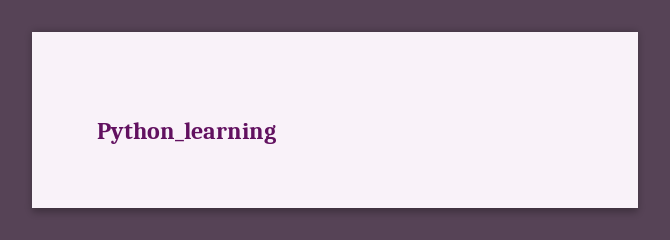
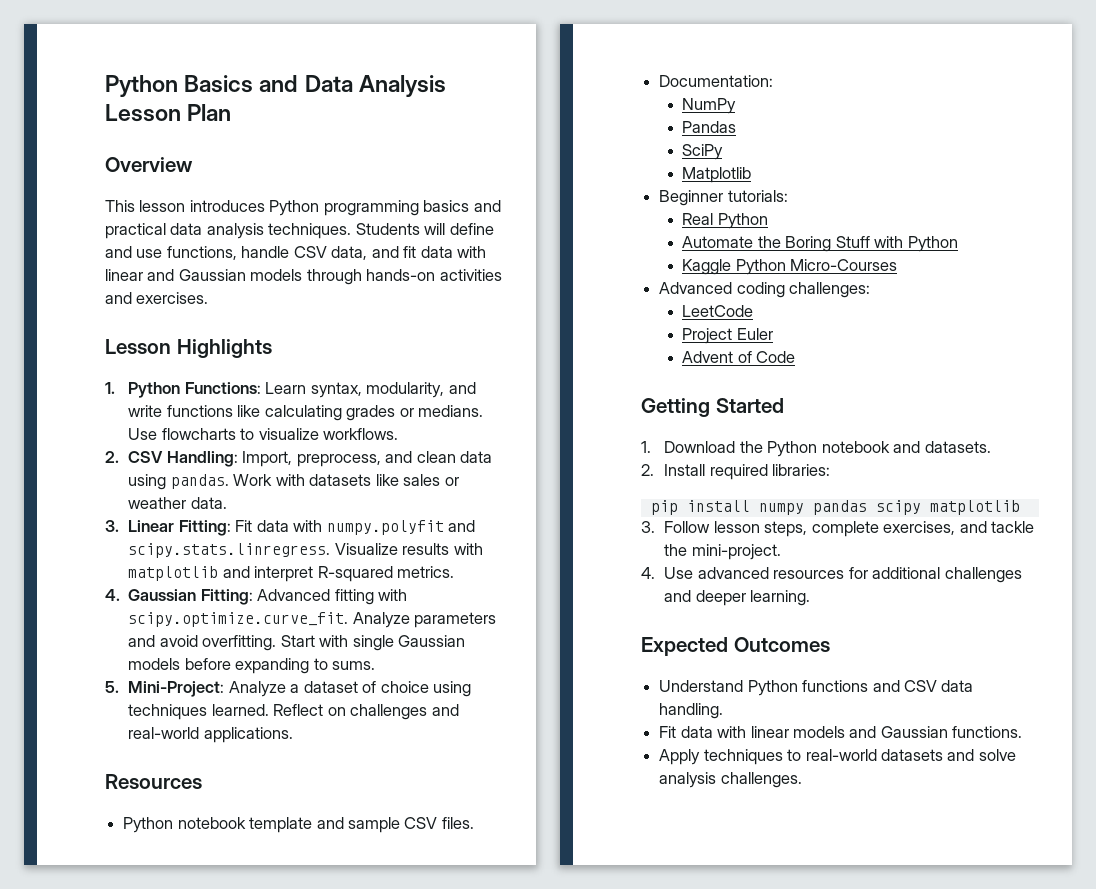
- Python_learning
+ Python Basics and Data Analysis Lesson Plan
+ Overview
+ This lesson introduces Python programming basics and practical data analysis techniques. Students will define and use functions, handle CSV data, and fit data with linear and Gaussian models through hands-on activities and exercises.
+ Lesson Highlights
+ 1. Python Functions: Learn syntax, modularity, and write functions like calculating grades or medians. Use flowcharts to visualize workflows.
+ 2. CSV Handling: Import, preprocess, and clean data using pandas. Work with datasets like sales or weather data.
+ 3. Linear Fitting: Fit data with numpy.polyfit and scipy.stats.linregress. Visualize results with matplotlib and interpret R-squared metrics.
+ 4. Gaussian Fitting: Advanced fitting with scipy.optimize.curve_fit. Analyze parameters and avoid overfitting. Start with single Gaussian models before expanding to sums.
+ 5. Mini-Project: Analyze a dataset of choice using techniques learned. Reflect on challenges and real-world applications.
+ Resources
+ Python notebook template and sample CSV files.
+ Documentation:
+ NumPy
+ Pandas
+ SciPy
+ Matplotlib
+ Beginner tutorials:
+ Real Python
+ Automate the Boring Stuff with Python
+ Kaggle Python Micro-Courses
+ Advanced coding challenges:
+ LeetCode
+ Project Euler
+ Advent of Code
+ Getting Started
+ 1. Download the Python notebook and datasets.
+ 2. Install required libraries:
+ pip install numpy pandas scipy matplotlib
+ 3. Follow lesson steps, complete exercises, and tackle the mini-project.
+ 4. Use advanced resources for additional challenges and deeper learning.
+ Expected Outcomes
+ Understand Python functions and CSV data handling.
+ Fit data with linear models and Gaussian functions.
+ Apply techniques to real-world datasets and solve analysis challenges.

